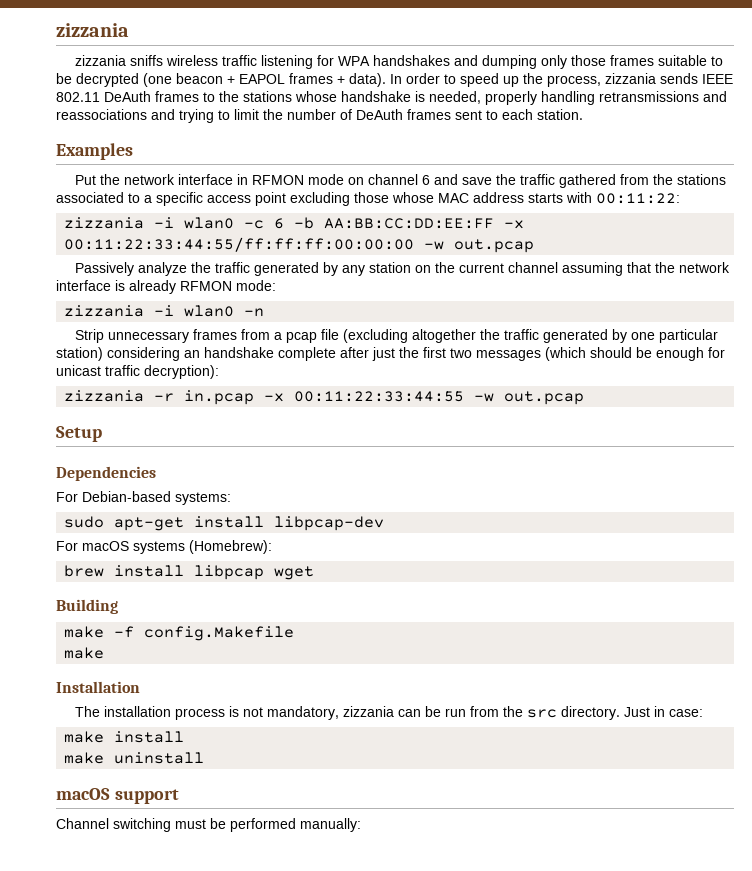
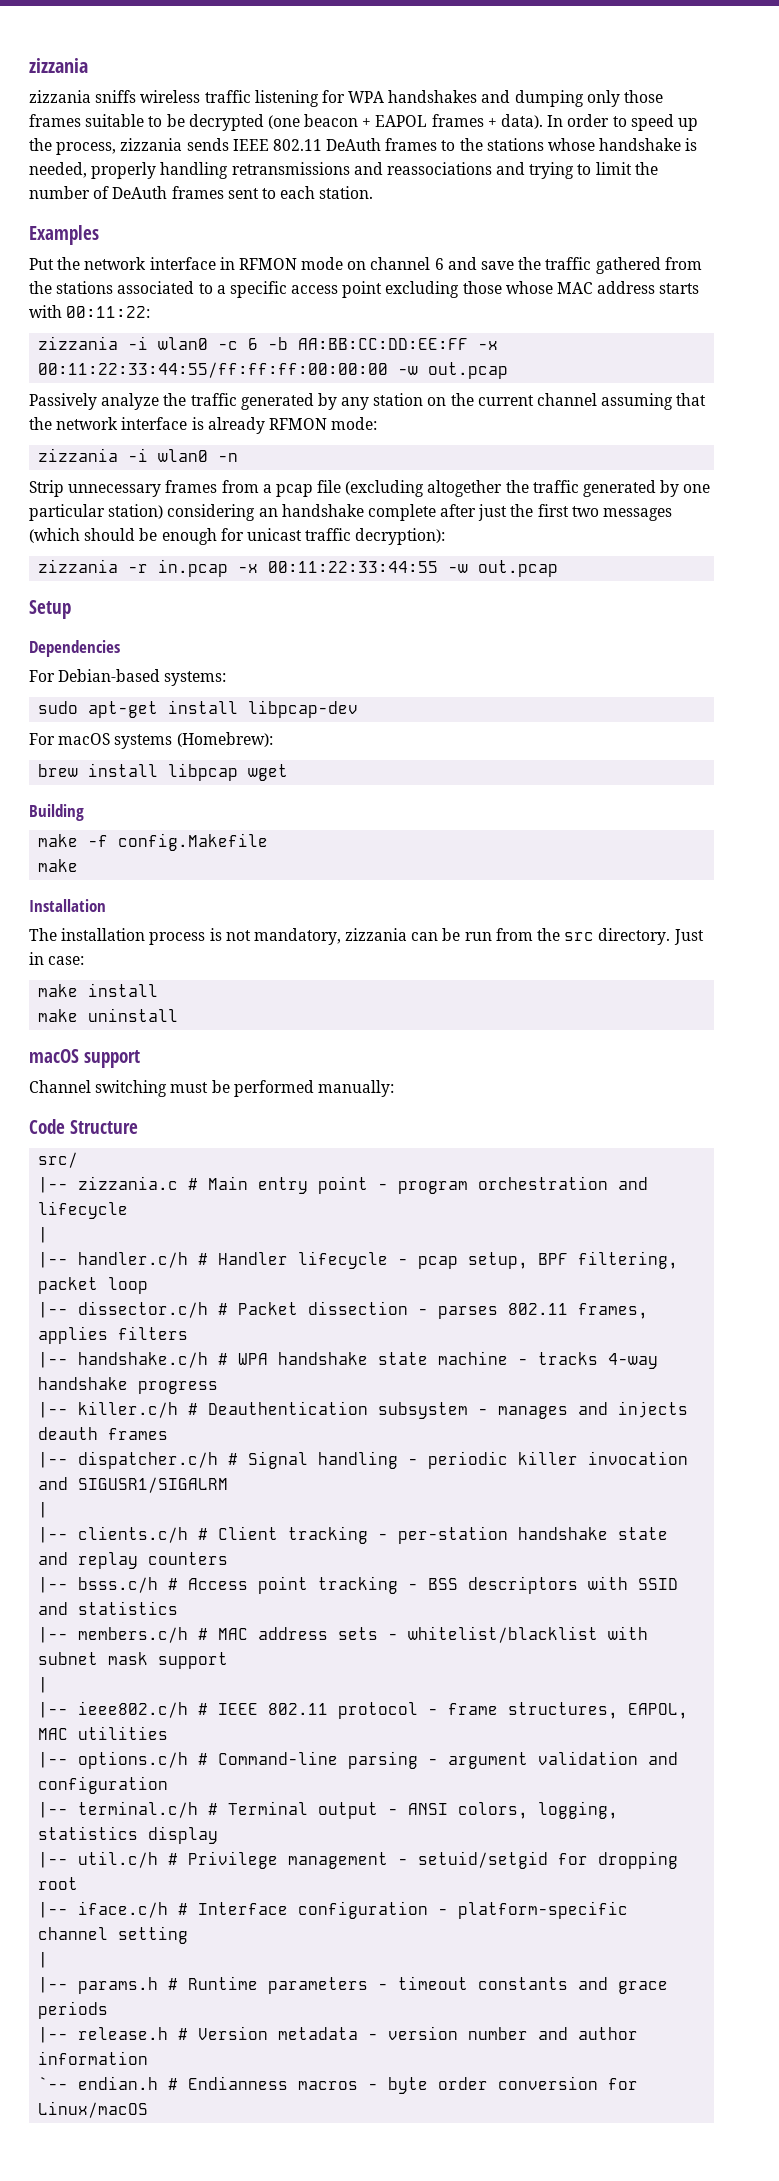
+ Code Structure
+ src/
+ |-- zizzania.c # Main entry point - program orchestration and lifecycle
+ |
+ |-- handler.c/h # Handler lifecycle - pcap setup, BPF filtering, packet loop
+ |-- dissector.c/h # Packet dissection - parses 802.11 frames, applies filters
+ |-- handshake.c/h # WPA handshake state machine - tracks 4-way handshake progress
+ |-- killer.c/h # Deauthentication subsystem - manages and injects deauth frames
+ |-- dispatcher.c/h # Signal handling - periodic killer invocation and SIGUSR1/SIGALRM
+ |
+ |-- clients.c/h # Client tracking - per-station handshake state and replay counters
+ |-- bsss.c/h # Access point tracking - BSS descriptors with SSID and statistics
+ |-- members.c/h # MAC address sets - whitelist/blacklist with subnet mask support
+ |
+ |-- ieee802.c/h # IEEE 802.11 protocol - frame structures, EAPOL, MAC utilities
+ |-- options.c/h # Command-line parsing - argument validation and configuration
+ |-- terminal.c/h # Terminal output - ANSI colors, logging, statistics display
+ |-- util.c/h # Privilege management - setuid/setgid for dropping root
+ |-- iface.c/h # Interface configuration - platform-specific channel setting
+ |
+ |-- params.h # Runtime parameters - timeout constants and grace periods
+ |-- release.h # Version metadata - version number and author information
+ `-- endian.h # Endianness macros - byte order conversion for Linux/macOS

